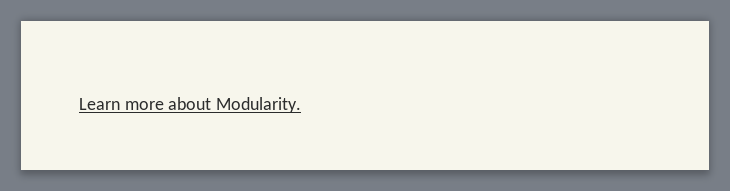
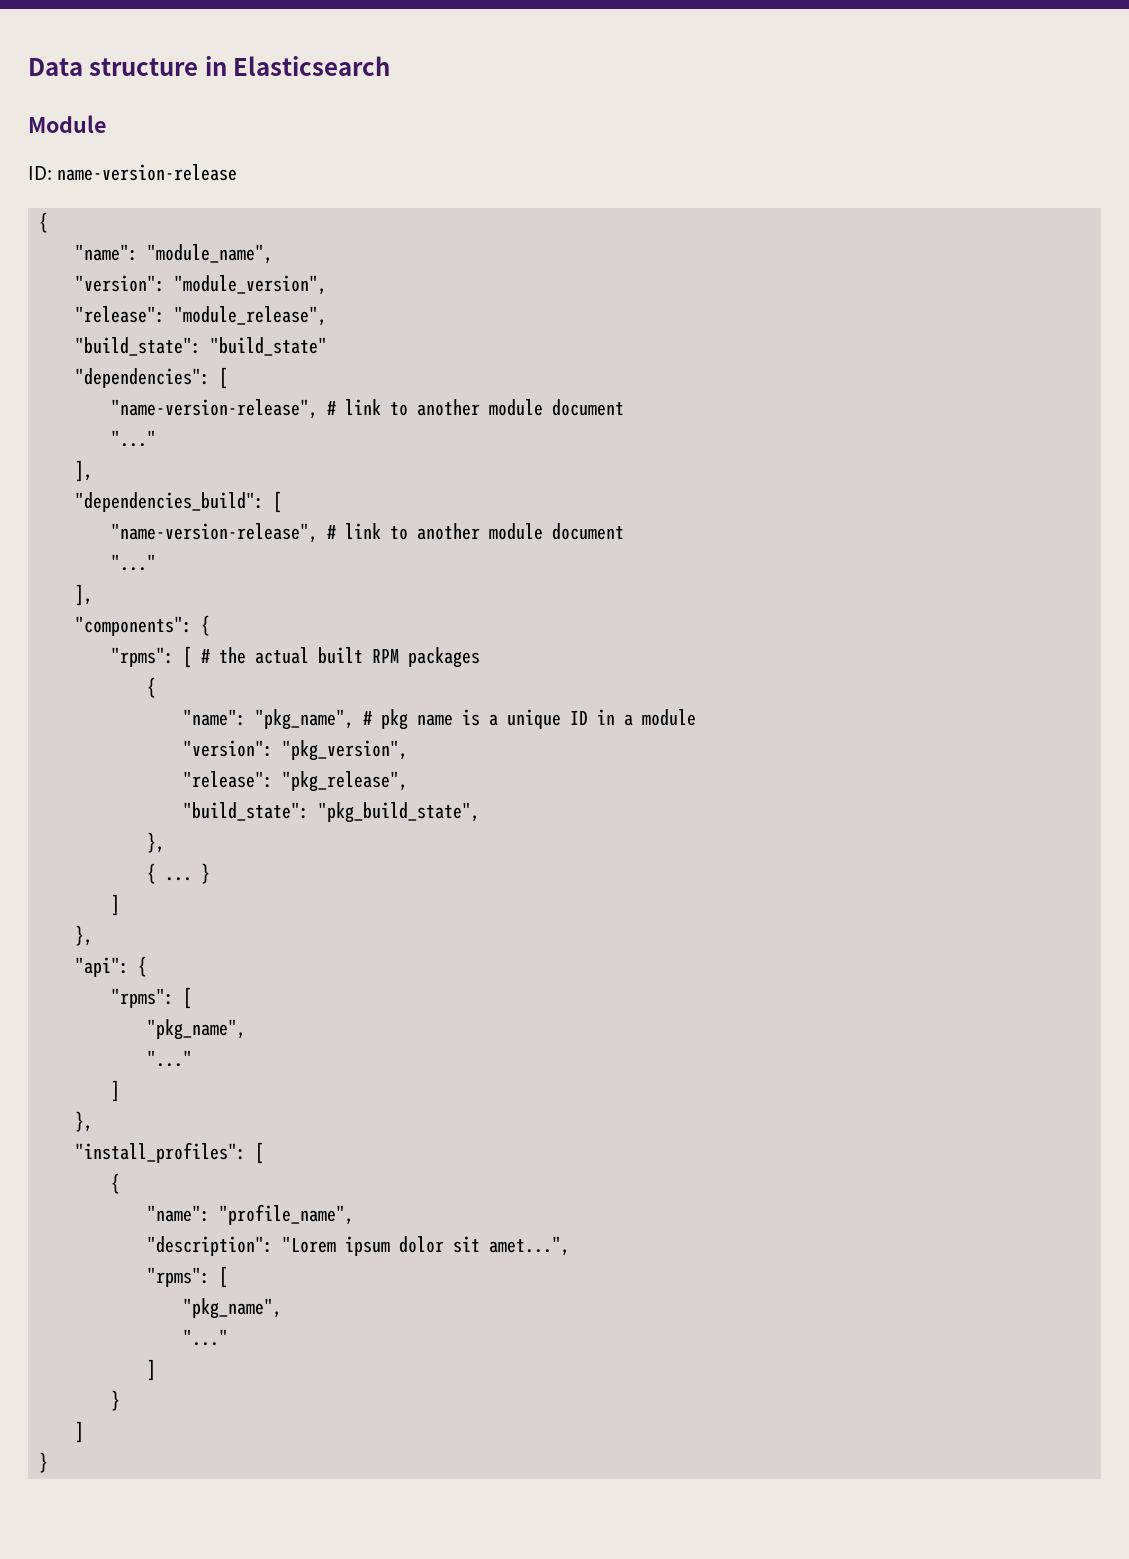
- Learn more about Modularity.
+ Data structure in Elasticsearch
+ Module
+ ID: name-version-release
+ {
+ "name": "module_name",
+ "version": "module_version",
+ "release": "module_release",
+ "build_state": "build_state"
+ "dependencies": [
+ "name-version-release", # link to another module document
+ "..."
+ ],
+ "dependencies_build": [
+ "name-version-release", # link to another module document
+ "..."
+ ],
+ "components": {
+ "rpms": [ # the actual built RPM packages
+ {
+ "name": "pkg_name", # pkg name is a unique ID in a module
+ "version": "pkg_version",
+ "release": "pkg_release",
+ "build_state": "pkg_build_state",
+ },
+ { ... }
+ ]
+ },
+ "api": {
+ "rpms": [
+ "pkg_name",
+ "..."
+ ]
+ },
+ "install_profiles": [
+ {
+ "name": "profile_name",
+ "description": "Lorem ipsum dolor sit amet...",
+ "rpms": [
+ "pkg_name",
+ "..."
+ ]
+ }
+ ]
+ }

